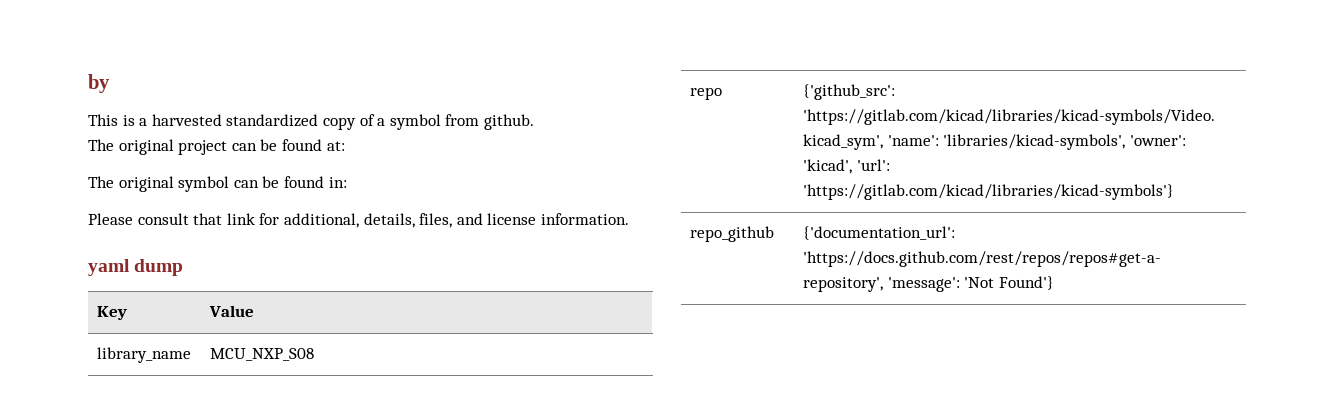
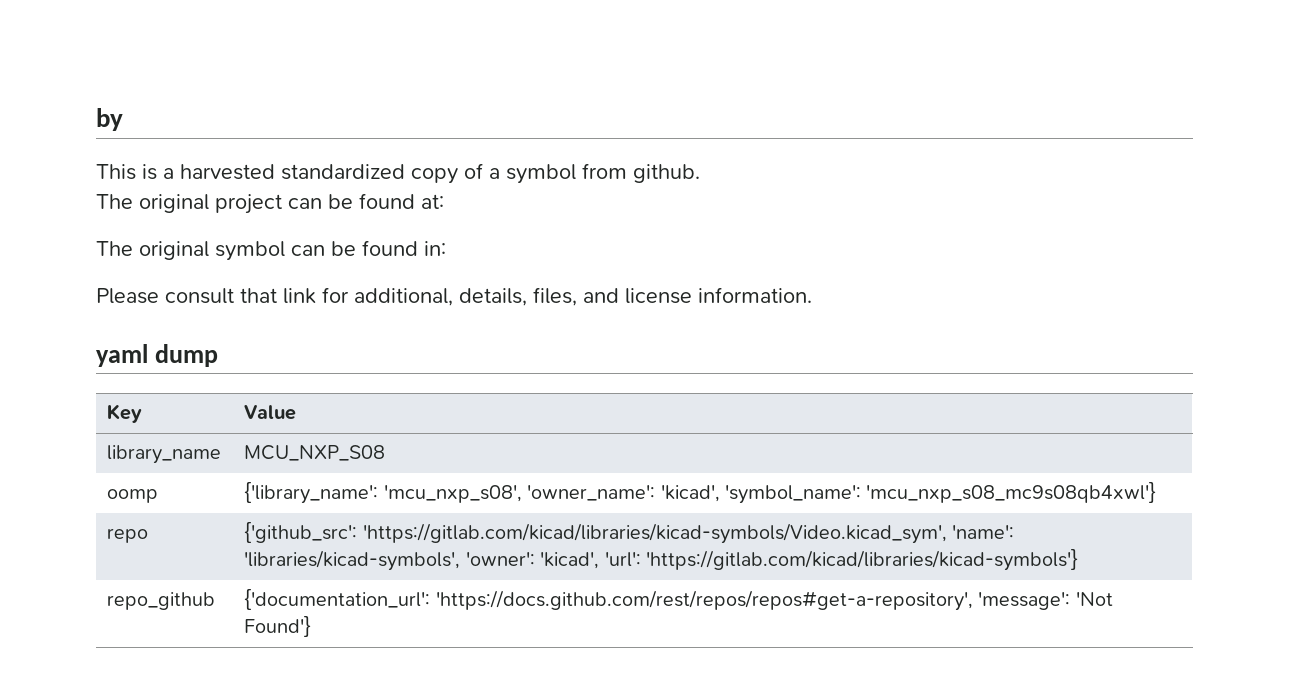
+ oomp | {'library_name': 'mcu_nxp_s08', 'owner_name': 'kicad', 'symbol_name': 'mcu_nxp_s08_mc9s08qb4xwl'}

